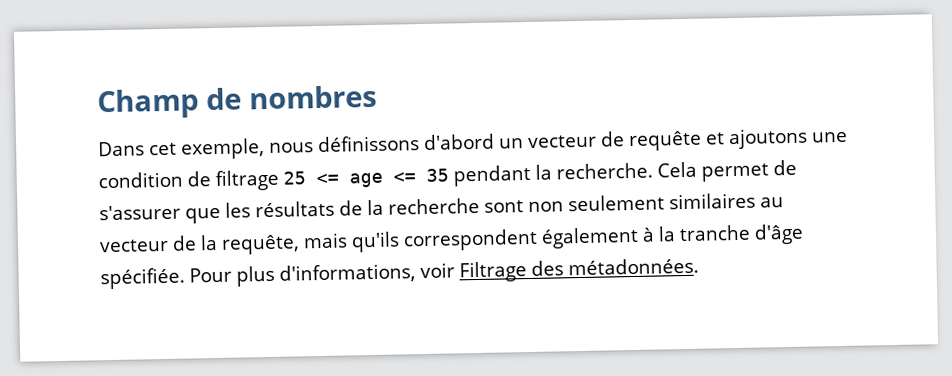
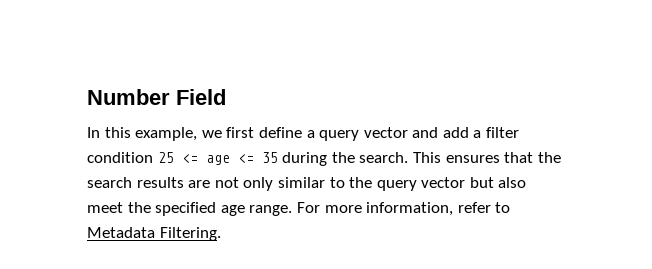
- Champ de nombres
- Dans cet exemple, nous définissons d'abord un vecteur de requête et ajoutons une condition de filtrage 25 <= age <= 35 pendant la recherche. Cela permet de s'assurer que les résultats de la recherche sont non seulement similaires au vecteur de la requête, mais qu'ils correspondent également à la tranche d'âge spécifiée. Pour plus d'informations, voir Filtrage des métadonnées.
+ Number Field
+ In this example, we first define a query vector and add a filter condition 25 <= age <= 35 during the search. This ensures that the search results are not only similar to the query vector but also meet the specified age range. For more information, refer to Metadata Filtering.

